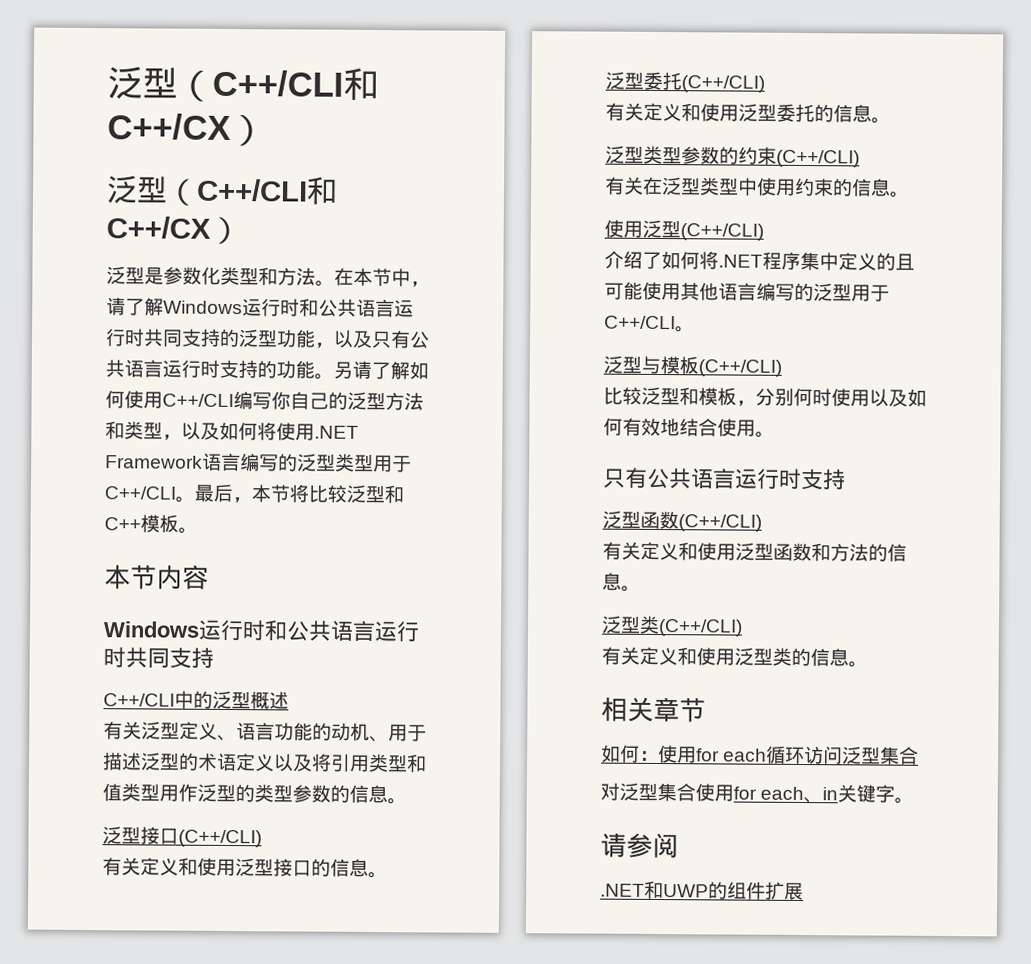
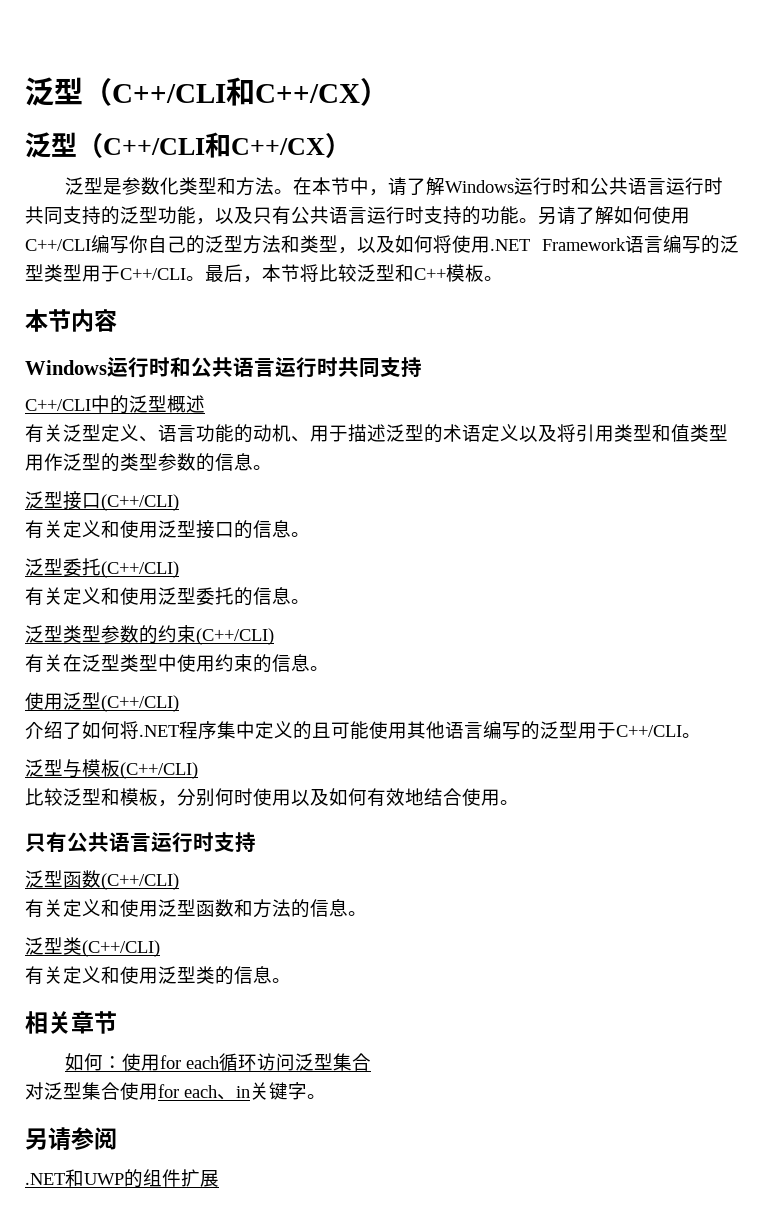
- 请参阅
+ 另请参阅

